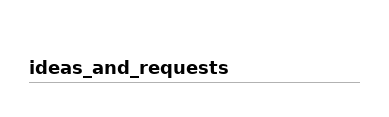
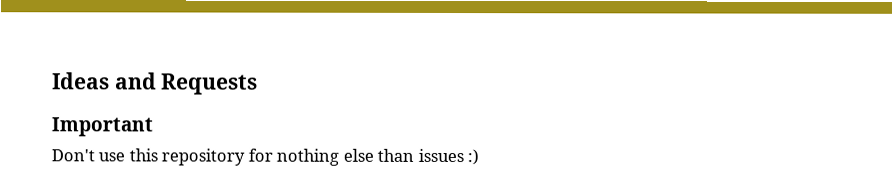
- ideas_and_requests
+ Ideas and Requests
+ Important
+ Don't use this repository for nothing else than issues :)

